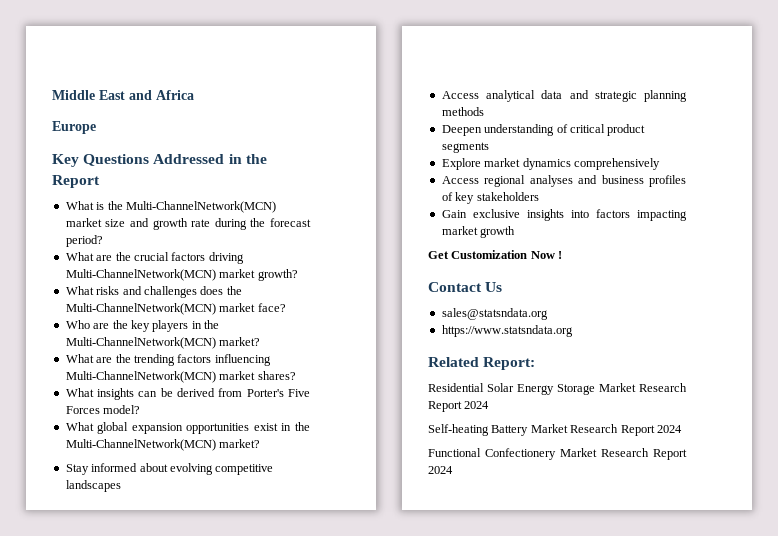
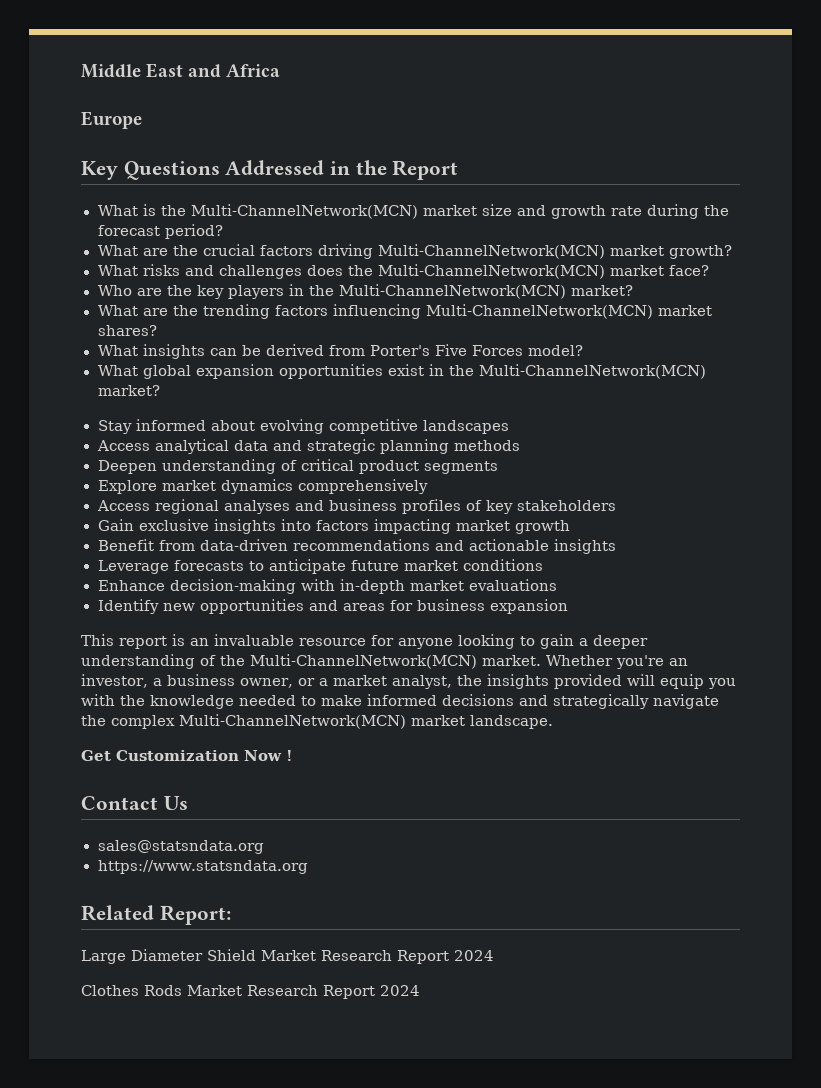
+ Benefit from data-driven recommendations and actionable insights
+ Leverage forecasts to anticipate future market conditions
+ Enhance decision-making with in-depth market evaluations
+ Identify new opportunities and areas for business expansion
+ This report is an invaluable resource for anyone looking to gain a deeper understanding of the Multi-ChannelNetwork(MCN) market. Whether you're an investor, a business owner, or a market analyst, the insights provided will equip you with the knowledge needed to make informed decisions and strategically navigate the complex Multi-ChannelNetwork(MCN) market landscape.
- Residential Solar Energy Storage Market Research Report 2024
- Self-heating Battery Market Research Report 2024
- Functional Confectionery Market Research Report 2024
+ Large Diameter Shield Market Research Report 2024
+ Clothes Rods Market Research Report 2024

